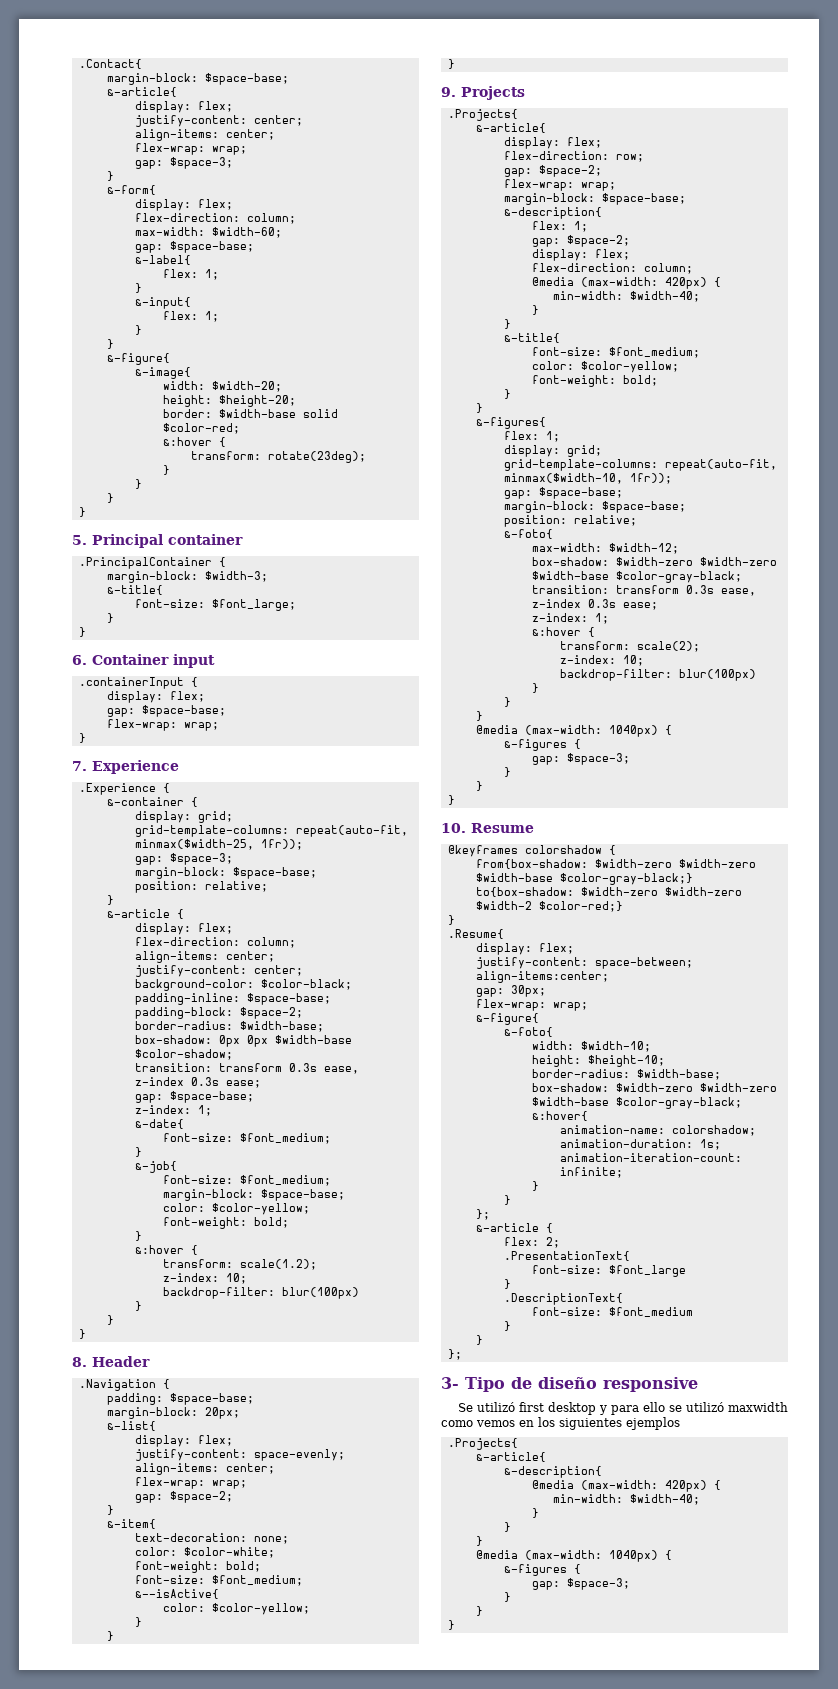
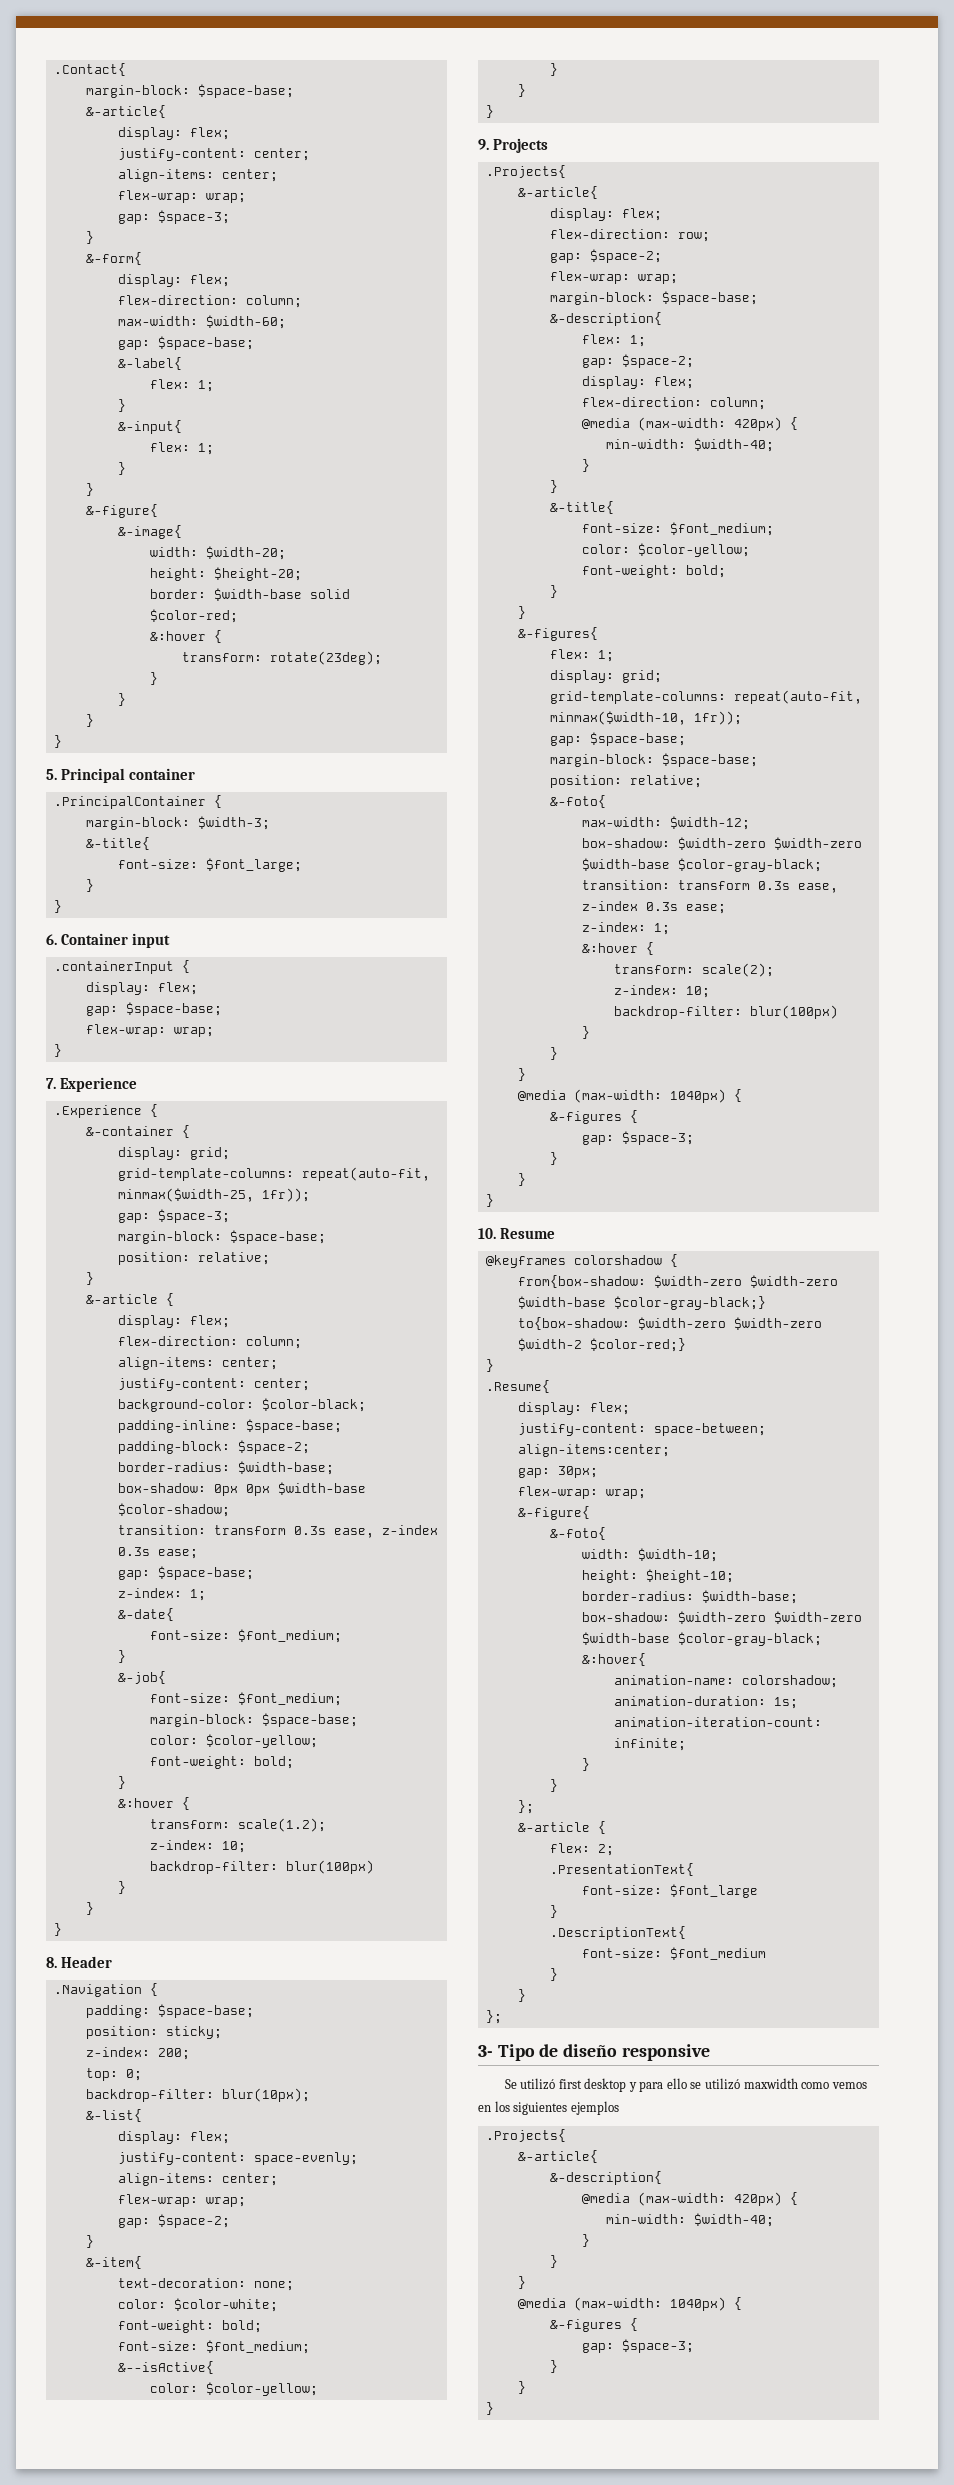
- margin-block: 20px;
+ position: sticky;
+ z-index: 200;
+ top: 0;
+ backdrop-filter: blur(10px);

